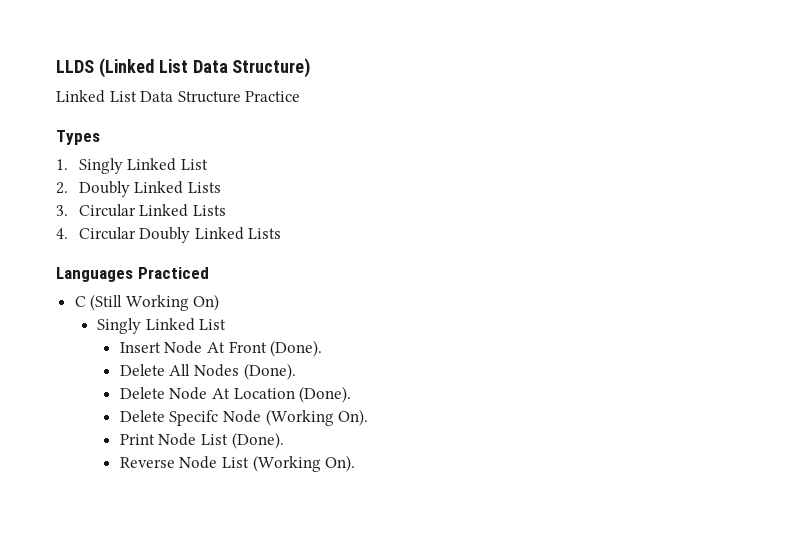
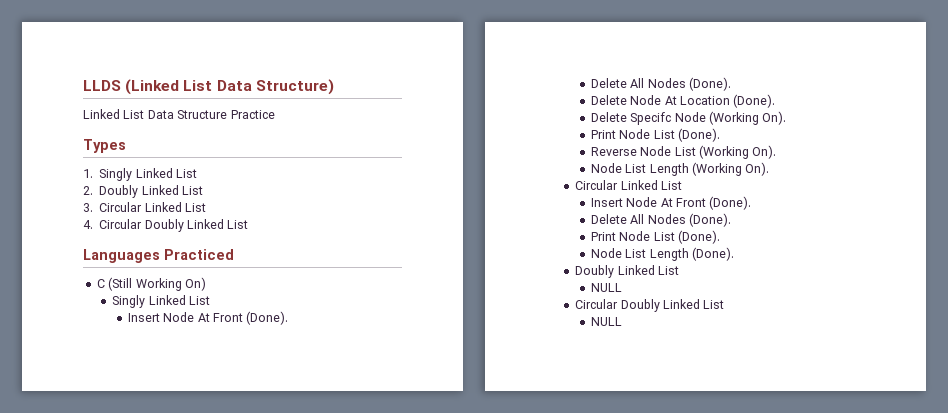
- 2. Doubly Linked Lists
+ 2. Doubly Linked List
- 3. Circular Linked Lists
+ 3. Circular Linked List
- 4. Circular Doubly Linked Lists
+ 4. Circular Doubly Linked List
+ Node List Length (Working On).
+ Circular Linked List
+ Insert Node At Front (Done).
+ Delete All Nodes (Done).
+ Print Node List (Done).
+ Node List Length (Done).
+ Doubly Linked List
+ NULL
+ Circular Doubly Linked List
+ NULL

